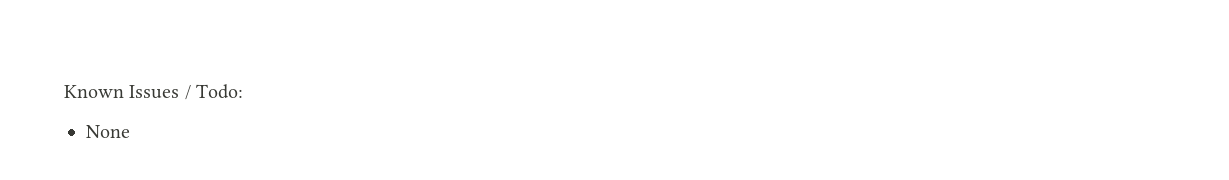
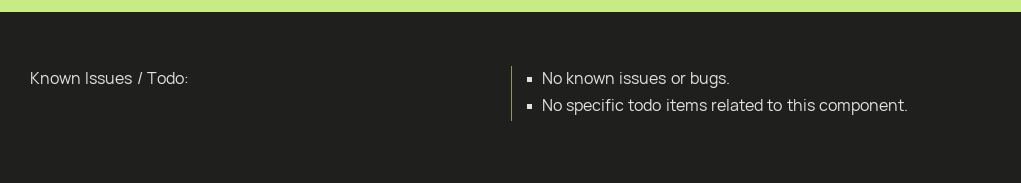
- None
+ No known issues or bugs.
+ No specific todo items related to this component.

